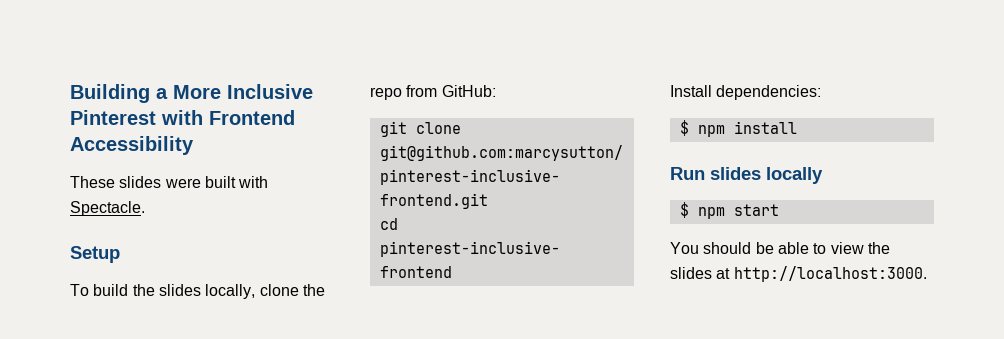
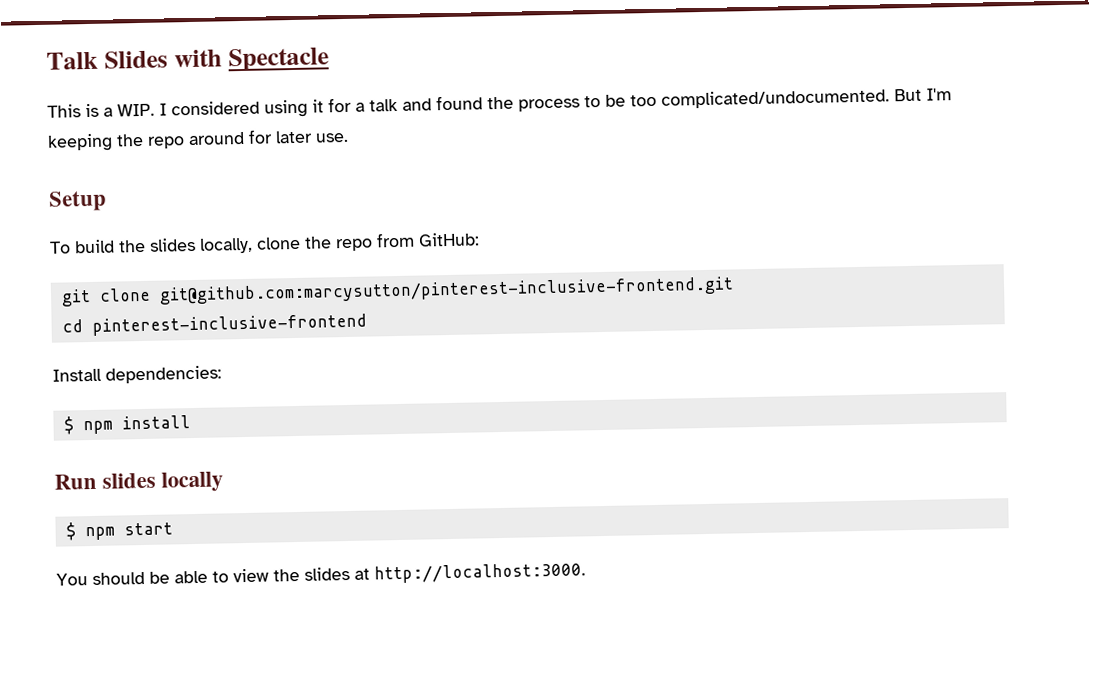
- Building a More Inclusive Pinterest with Frontend Accessibility
- These slides were built with Spectacle.
+ Talk Slides with Spectacle
+ This is a WIP. I considered using it for a talk and found the process to be too complicated/undocumented. But I'm keeping the repo around for later use.

